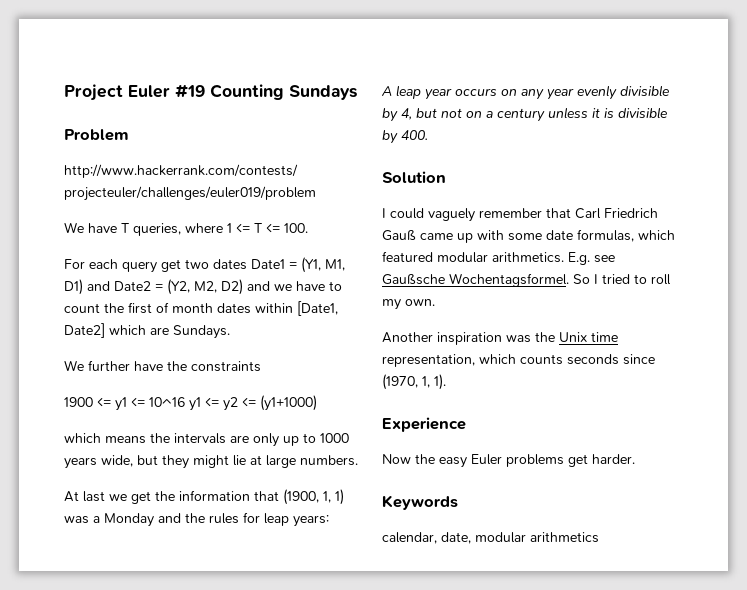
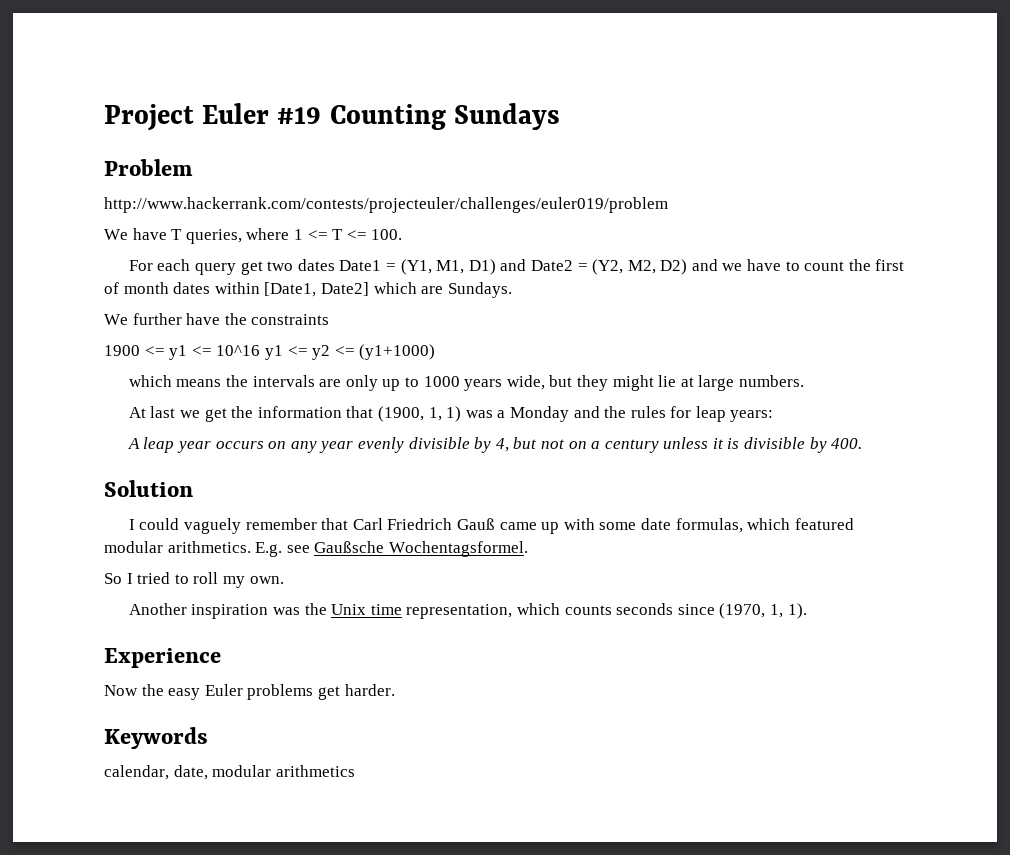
- E.g. see Gaußsche Wochentagsformel. So I tried to roll my own.
+ E.g. see Gaußsche Wochentagsformel.
+ So I tried to roll my own.

